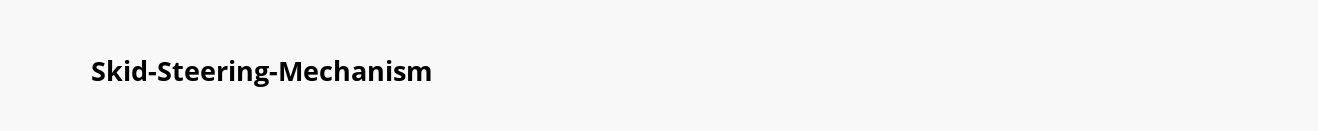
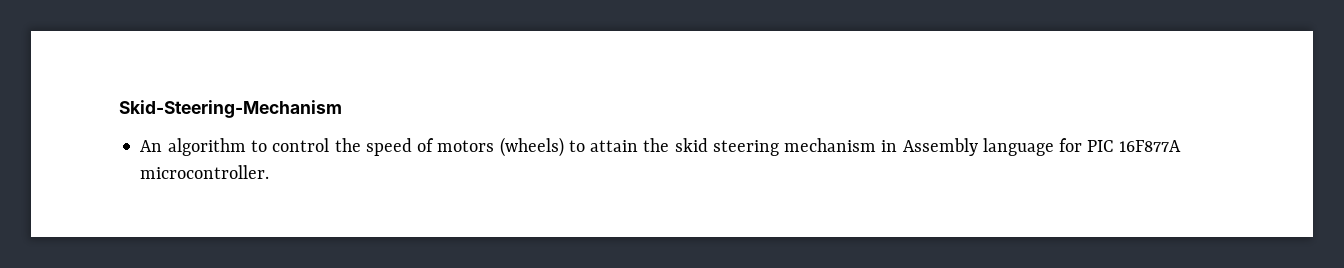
+ An algorithm to control the speed of motors (wheels) to attain the skid steering mechanism in Assembly language for PIC 16F877A microcontroller.

